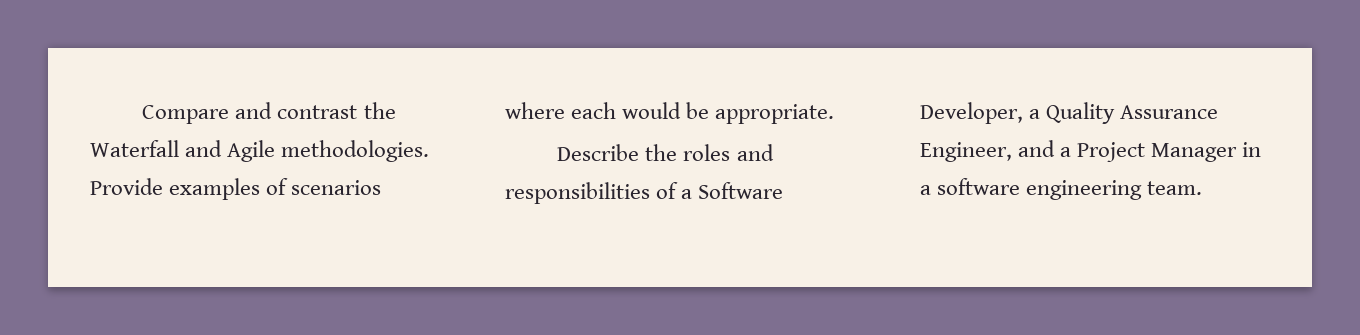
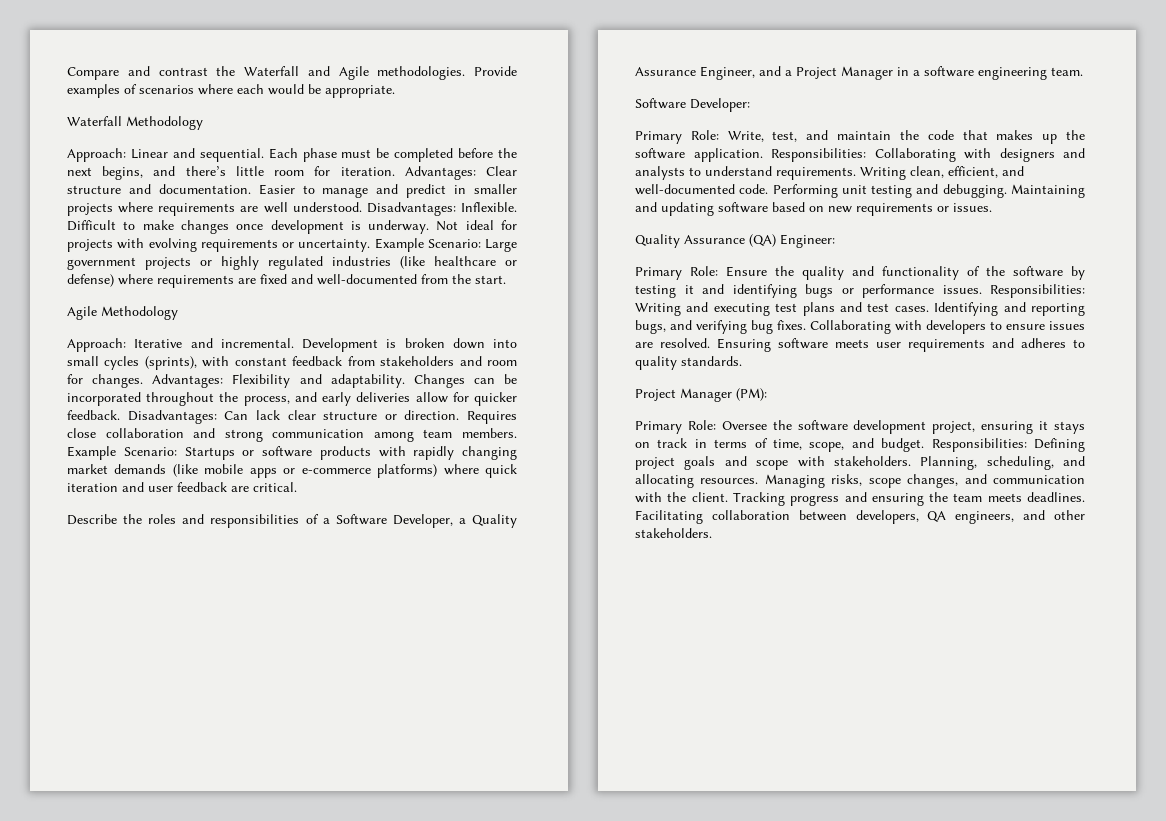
+ Waterfall Methodology
+ Approach: Linear and sequential. Each phase must be completed before the next begins, and there’s little room for iteration. Advantages: Clear structure and documentation. Easier to manage and predict in smaller projects where requirements are well understood. Disadvantages: Inflexible. Difficult to make changes once development is underway. Not ideal for projects with evolving requirements or uncertainty. Example Scenario: Large government projects or highly regulated industries (like healthcare or defense) where requirements are fixed and well-documented from the start.
+ Agile Methodology
+ Approach: Iterative and incremental. Development is broken down into small cycles (sprints), with constant feedback from stakeholders and room for changes. Advantages: Flexibility and adaptability. Changes can be incorporated throughout the process, and early deliveries allow for quicker feedback. Disadvantages: Can lack clear structure or direction. Requires close collaboration and strong communication among team members. Example Scenario: Startups or software products with rapidly changing market demands (like mobile apps or e-commerce platforms) where quick iteration and user feedback are critical.
+ Software Developer:
+ Primary Role: Write, test, and maintain the code that makes up the software application. Responsibilities: Collaborating with designers and analysts to understand requirements. Writing clean, efficient, and well-documented code. Performing unit testing and debugging. Maintaining and updating software based on new requirements or issues.
+ Quality Assurance (QA) Engineer:
+ Primary Role: Ensure the quality and functionality of the software by testing it and identifying bugs or performance issues. Responsibilities: Writing and executing test plans and test cases. Identifying and reporting bugs, and verifying bug fixes. Collaborating with developers to ensure issues are resolved. Ensuring software meets user requirements and adheres to quality standards.
+ Project Manager (PM):
+ Primary Role: Oversee the software development project, ensuring it stays on track in terms of time, scope, and budget. Responsibilities: Defining project goals and scope with stakeholders. Planning, scheduling, and allocating resources. Managing risks, scope changes, and communication with the client. Tracking progress and ensuring the team meets deadlines. Facilitating collaboration between developers, QA engineers, and other stakeholders.

